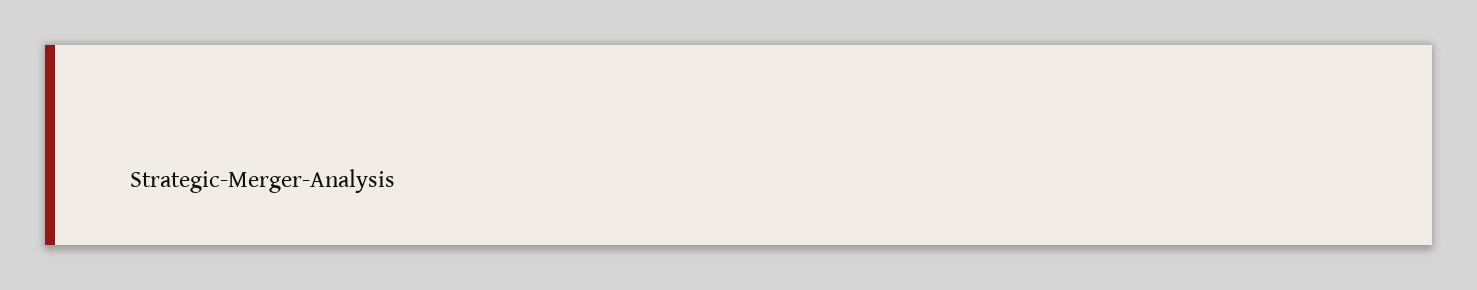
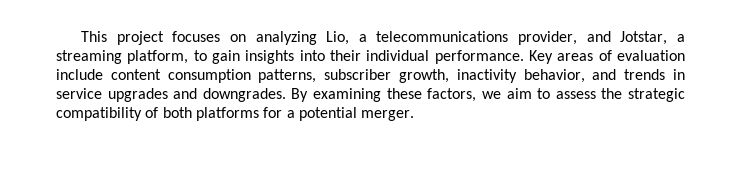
- Strategic-Merger-Analysis
+ This project focuses on analyzing Lio, a telecommunications provider, and Jotstar, a streaming platform, to gain insights into their individual performance. Key areas of evaluation include content consumption patterns, subscriber growth, inactivity behavior, and trends in service upgrades and downgrades. By examining these factors, we aim to assess the strategic compatibility of both platforms for a potential merger.

